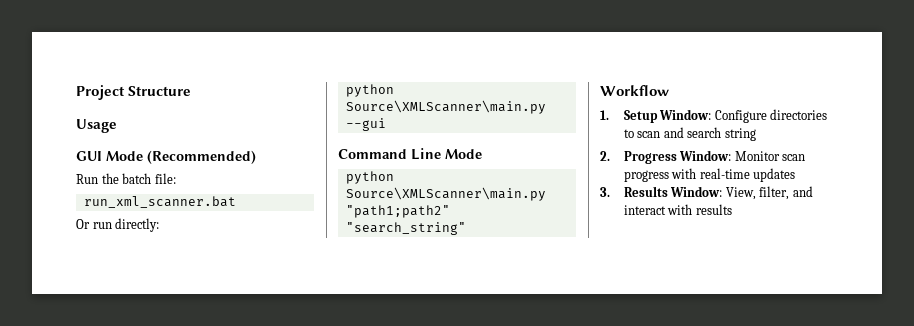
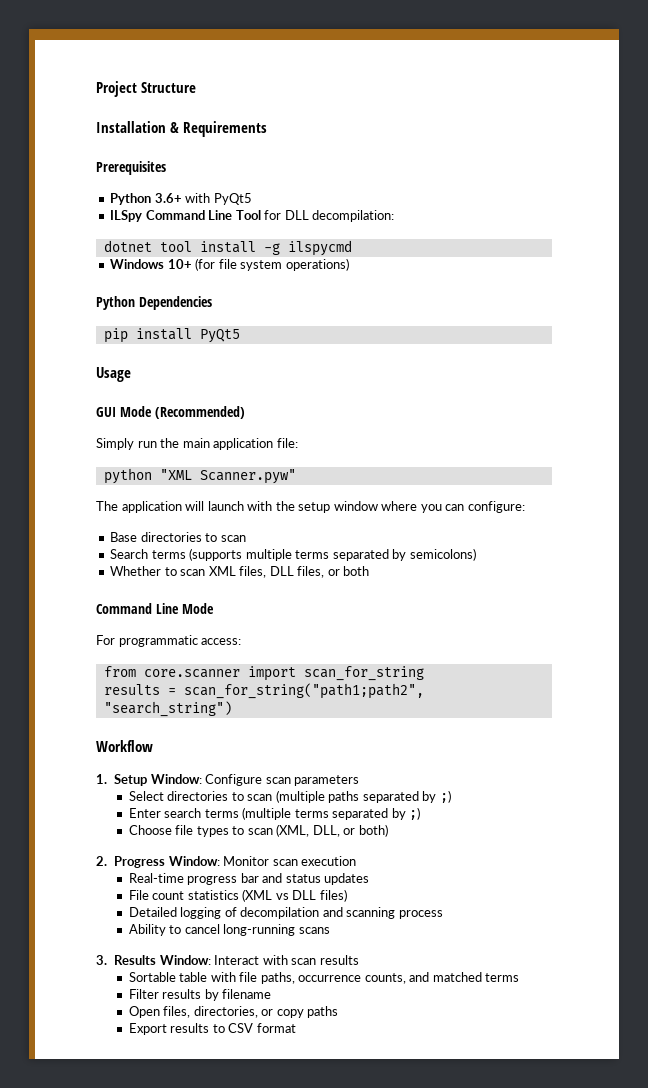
+ Installation & Requirements
+ Prerequisites
+ Python 3.6+ with PyQt5
+ ILSpy Command Line Tool for DLL decompilation:
+ dotnet tool install -g ilspycmd
+ Windows 10+ (for file system operations)
+ Python Dependencies
+ pip install PyQt5
  Usage
  GUI Mode (Recommended)
- Run the batch file:
- run_xml_scanner.bat
- Or run directly:
- python Source\XMLScanner\main.py --gui
+ Simply run the main application file:
+ python "XML Scanner.pyw"
+ The application will launch with the setup window where you can configure:
+ Base directories to scan
+ Search terms (supports multiple terms separated by semicolons)
+ Whether to scan XML files, DLL files, or both
  Command Line Mode
- python Source\XMLScanner\main.py "path1;path2" "search_string"
+ For programmatic access:
+ from core.scanner import scan_for_string
+ results = scan_for_string("path1;path2", "search_string")
- 1. Setup Window: Configure directories to scan and search string
+ 1. Setup Window: Configure scan parameters
+ Select directories to scan (multiple paths separated by ;)
+ Enter search terms (multiple terms separated by ;)
+ Choose file types to scan (XML, DLL, or both)
- 2. Progress Window: Monitor scan progress with real-time updates
- 3. Results Window: View, filter, and interact with results
+ 2. Progress Window: Monitor scan execution
+ Real-time progress bar and status updates
+ File count statistics (XML vs DLL files)
+ Detailed logging of decompilation and scanning process
+ Ability to cancel long-running scans
+ 3. Results Window: Interact with scan results
+ Sortable table with file paths, occurrence counts, and matched terms
+ Filter results by filename
+ Open files, directories, or copy paths
+ Export results to CSV format

